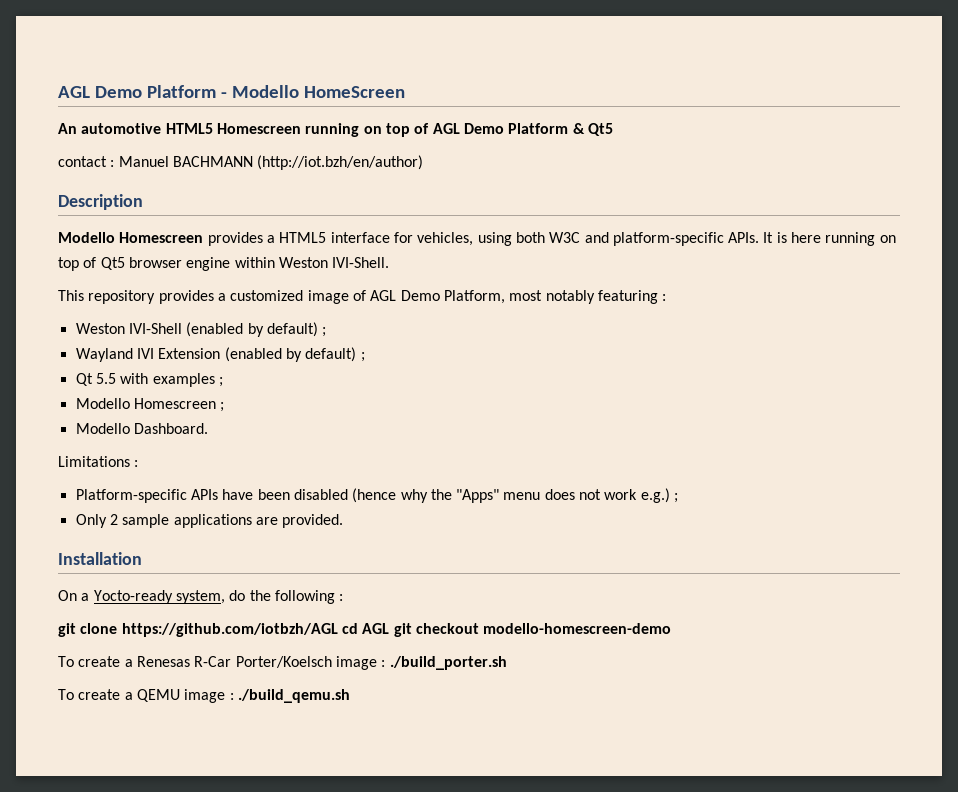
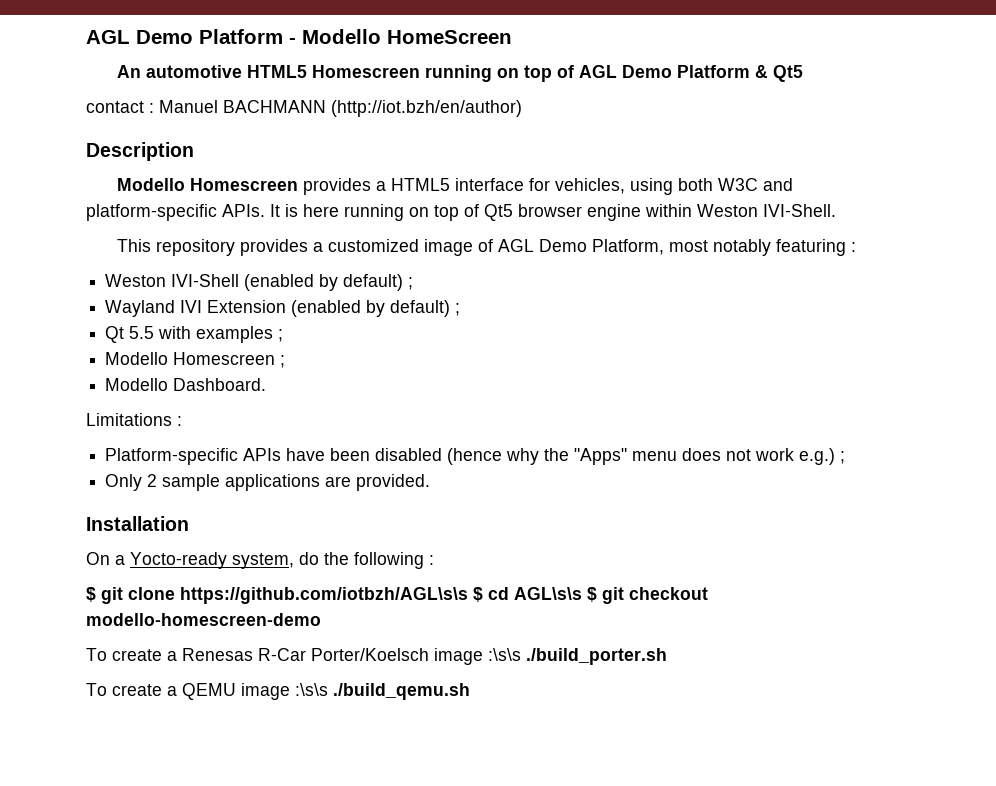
- git clone https://github.com/iotbzh/AGL cd AGL git checkout modello-homescreen-demo
+ $ git clone https://github.com/iotbzh/AGL\s\s $ cd AGL\s\s $ git checkout modello-homescreen-demo
- To create a Renesas R-Car Porter/Koelsch image : ./build_porter.sh
+ To create a Renesas R-Car Porter/Koelsch image :\s\s ./build_porter.sh
- To create a QEMU image : ./build_qemu.sh
+ To create a QEMU image :\s\s ./build_qemu.sh

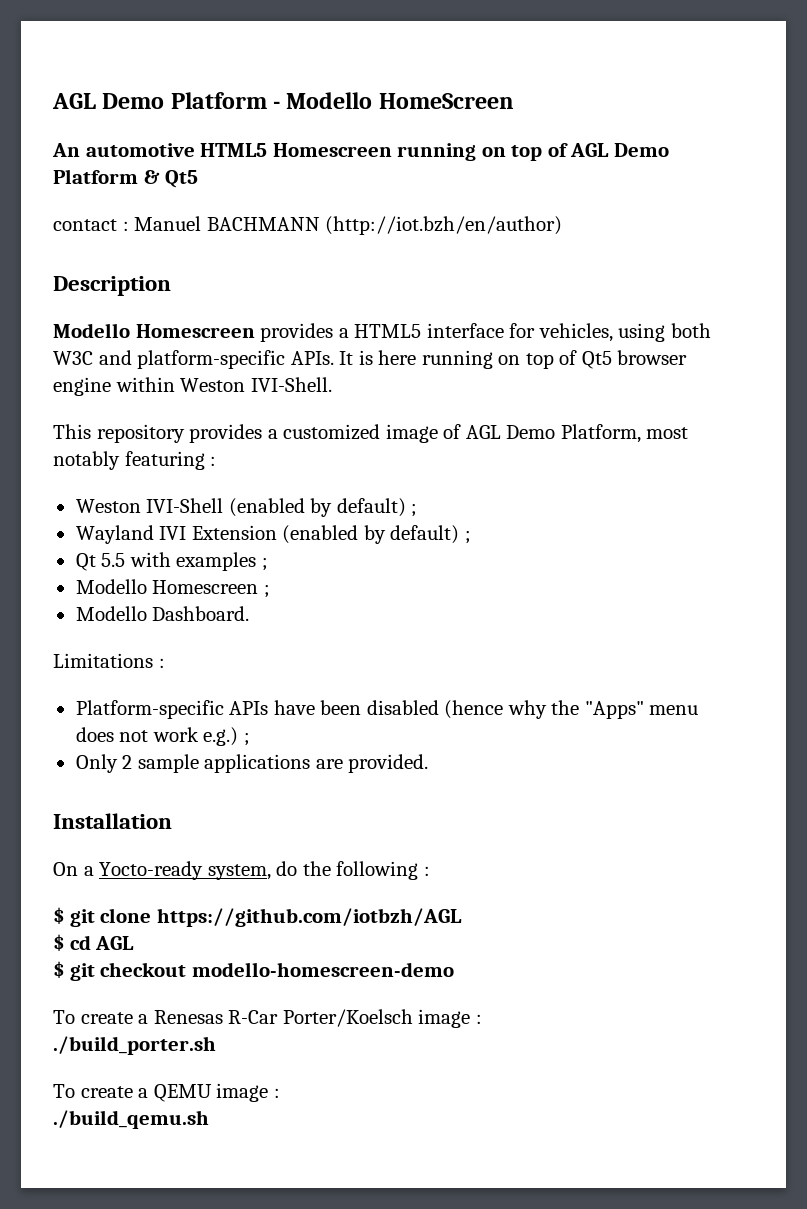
- $ git clone https://github.com/iotbzh/AGL\s\s $ cd AGL\s\s $ git checkout modello-homescreen-demo
+ $ git clone https://github.com/iotbzh/AGL
+ $ cd AGL
+ $ git checkout modello-homescreen-demo
- To create a Renesas R-Car Porter/Koelsch image :\s\s ./build_porter.sh
+ To create a Renesas R-Car Porter/Koelsch image :
+ ./build_porter.sh
- To create a QEMU image :\s\s ./build_qemu.sh
+ To create a QEMU image :
+ ./build_qemu.sh

